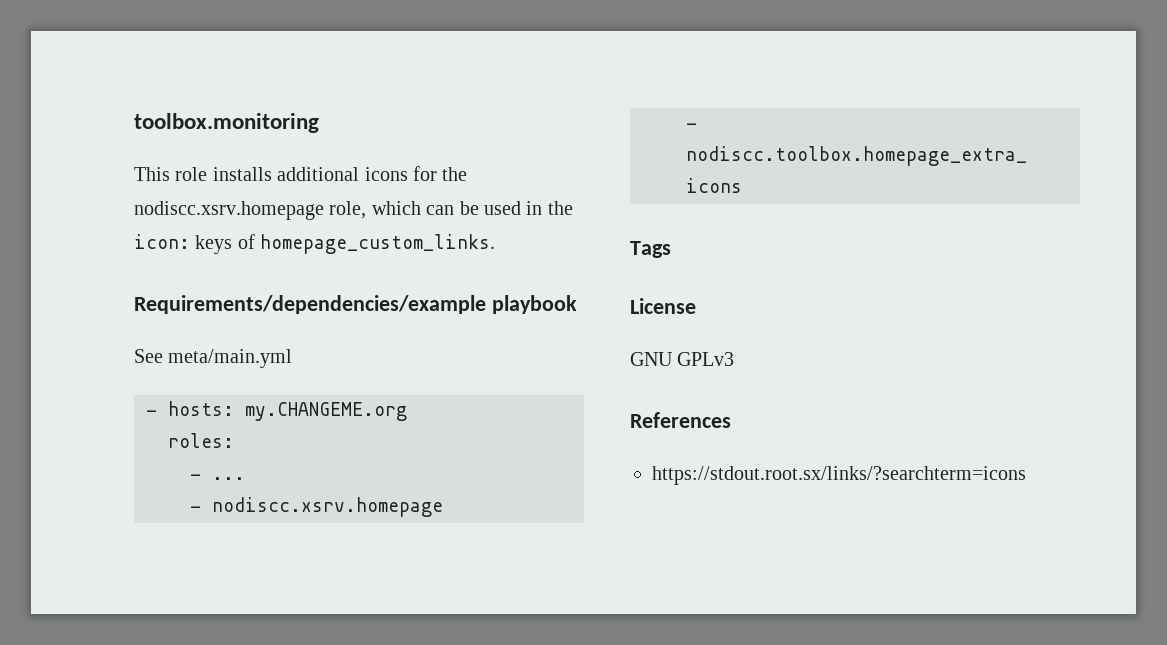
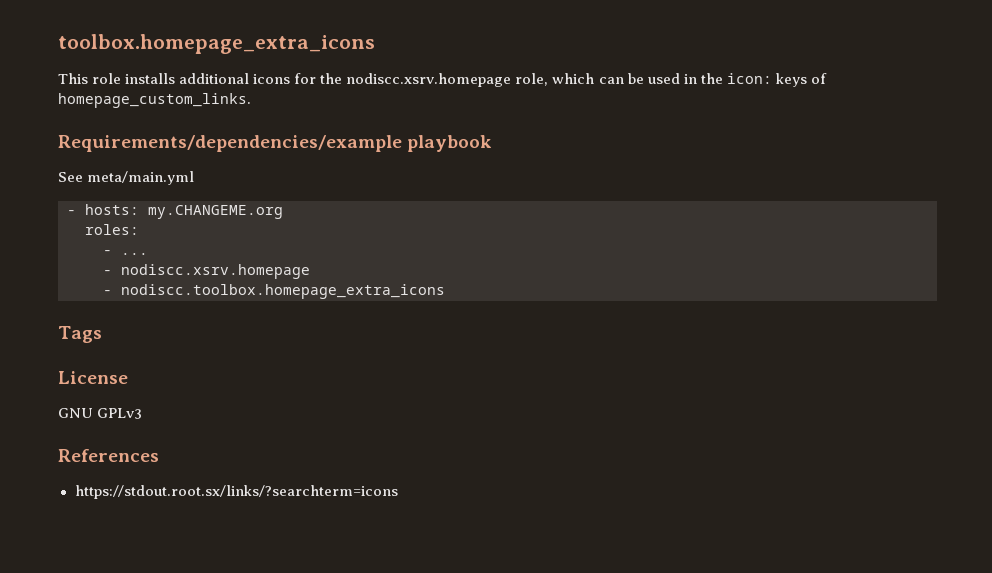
- toolbox.monitoring
+ toolbox.homepage_extra_icons

